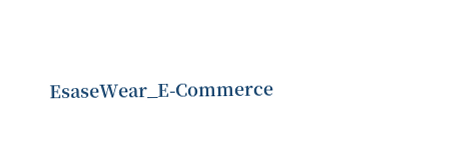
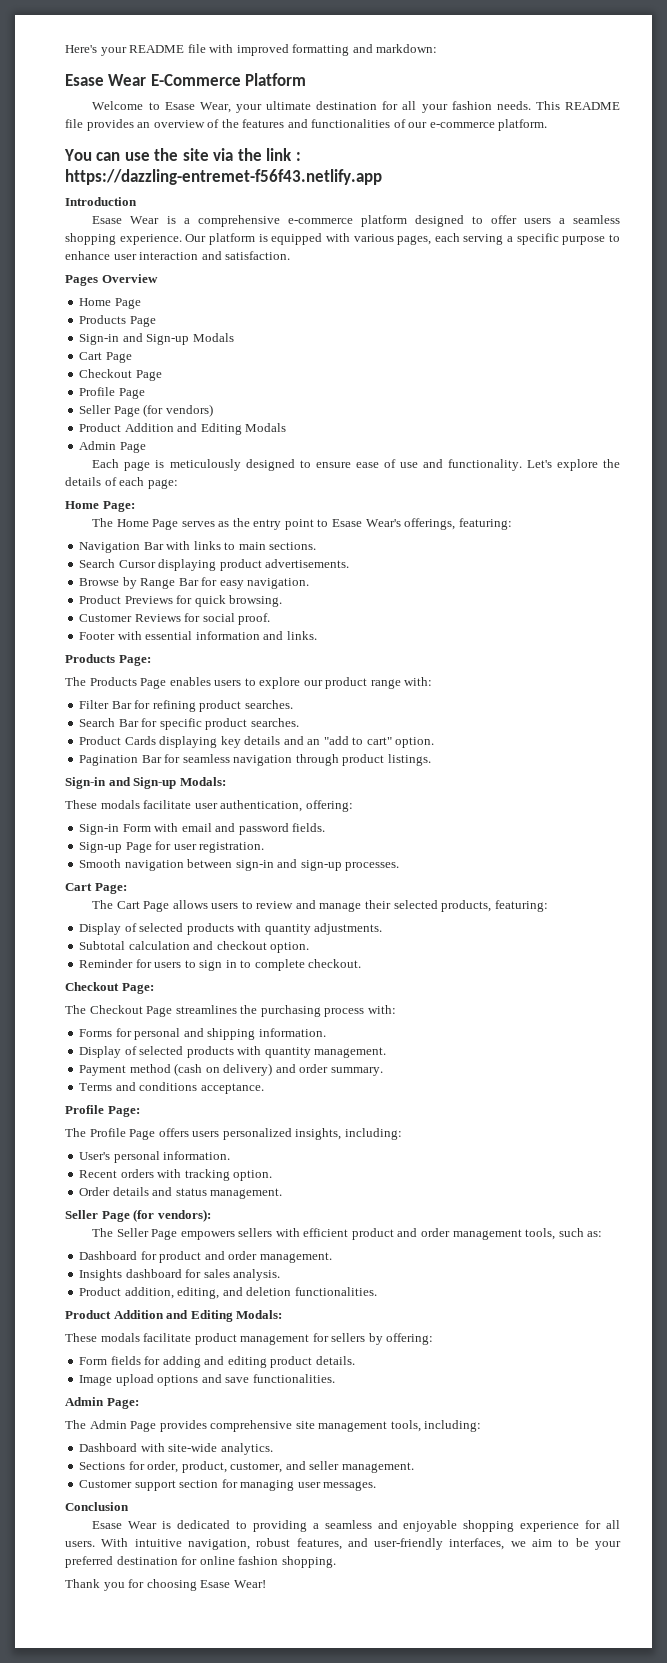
- EsaseWear_E-Commerce
+ Here's your README file with improved formatting and markdown:
+ Esase Wear E-Commerce Platform
+ Welcome to Esase Wear, your ultimate destination for all your fashion needs. This README file provides an overview of the features and functionalities of our e-commerce platform.
+ You can use the site via the link : https://dazzling-entremet-f56f43.netlify.app
+ Introduction
+ Esase Wear is a comprehensive e-commerce platform designed to offer users a seamless shopping experience. Our platform is equipped with various pages, each serving a specific purpose to enhance user interaction and satisfaction.
+ Pages Overview
+ Home Page
+ Products Page
+ Sign-in and Sign-up Modals
+ Cart Page
+ Checkout Page
+ Profile Page
+ Seller Page (for vendors)
+ Product Addition and Editing Modals
+ Admin Page
+ Each page is meticulously designed to ensure ease of use and functionality. Let's explore the details of each page:
+ Home Page:
+ The Home Page serves as the entry point to Esase Wear's offerings, featuring:
+ Navigation Bar with links to main sections.
+ Search Cursor displaying product advertisements.
+ Browse by Range Bar for easy navigation.
+ Product Previews for quick browsing.
+ Customer Reviews for social proof.
+ Footer with essential information and links.
+ Products Page:
+ The Products Page enables users to explore our product range with:
+ Filter Bar for refining product searches.
+ Search Bar for specific product searches.
+ Product Cards displaying key details and an "add to cart" option.
+ Pagination Bar for seamless navigation through product listings.
+ Sign-in and Sign-up Modals:
+ These modals facilitate user authentication, offering:
+ Sign-in Form with email and password fields.
+ Sign-up Page for user registration.
+ Smooth navigation between sign-in and sign-up processes.
+ Cart Page:
+ The Cart Page allows users to review and manage their selected products, featuring:
+ Display of selected products with quantity adjustments.
+ Subtotal calculation and checkout option.
+ Reminder for users to sign in to complete checkout.
+ Checkout Page:
+ The Checkout Page streamlines the purchasing process with:
+ Forms for personal and shipping information.
+ Display of selected products with quantity management.
+ Payment method (cash on delivery) and order summary.
+ Terms and conditions acceptance.
+ Profile Page:
+ The Profile Page offers users personalized insights, including:
+ User's personal information.
+ Recent orders with tracking option.
+ Order details and status management.
+ Seller Page (for vendors):
+ The Seller Page empowers sellers with efficient product and order management tools, such as:
+ Dashboard for product and order management.
+ Insights dashboard for sales analysis.
+ Product addition, editing, and deletion functionalities.
+ Product Addition and Editing Modals:
+ These modals facilitate product management for sellers by offering:
+ Form fields for adding and editing product details.
+ Image upload options and save functionalities.
+ Admin Page:
+ The Admin Page provides comprehensive site management tools, including:
+ Dashboard with site-wide analytics.
+ Sections for order, product, customer, and seller management.
+ Customer support section for managing user messages.
+ Conclusion
+ Esase Wear is dedicated to providing a seamless and enjoyable shopping experience for all users. With intuitive navigation, robust features, and user-friendly interfaces, we aim to be your preferred destination for online fashion shopping.
+ Thank you for choosing Esase Wear!

